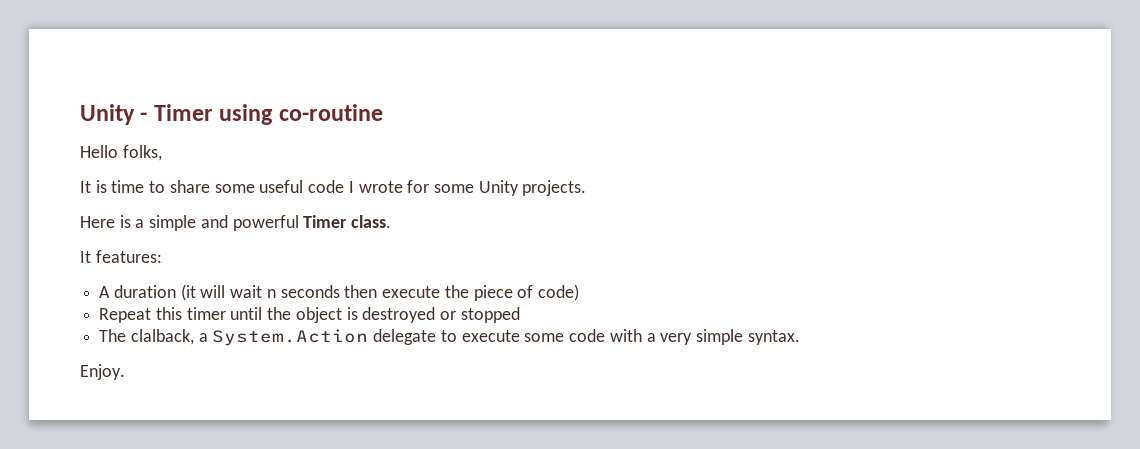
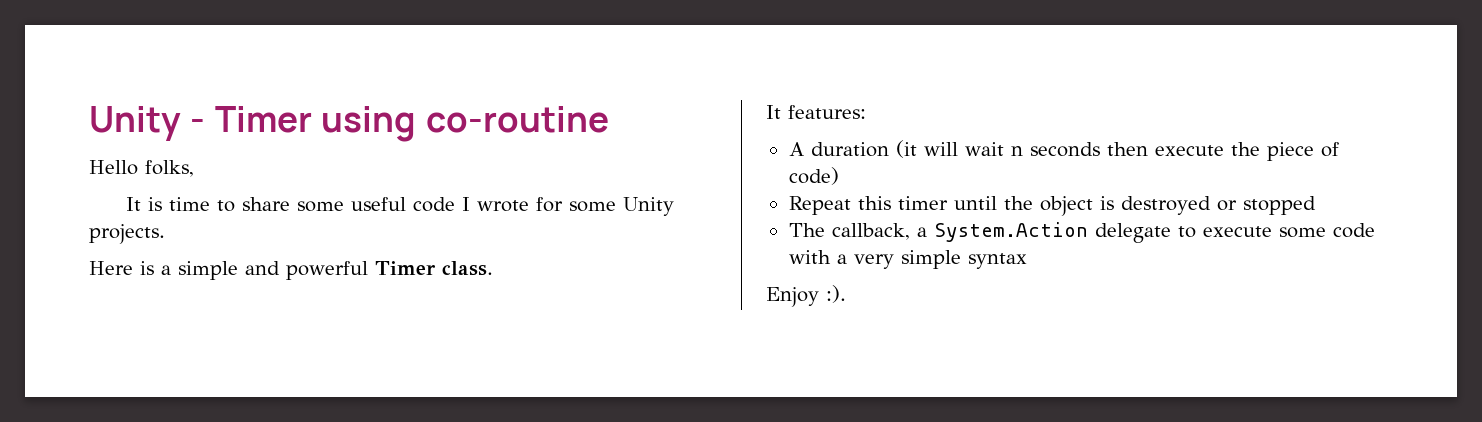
- The clalback, a System.Action delegate to execute some code with a very simple syntax.
- Enjoy.
+ The callback, a System.Action delegate to execute some code with a very simple syntax
+ Enjoy :).

